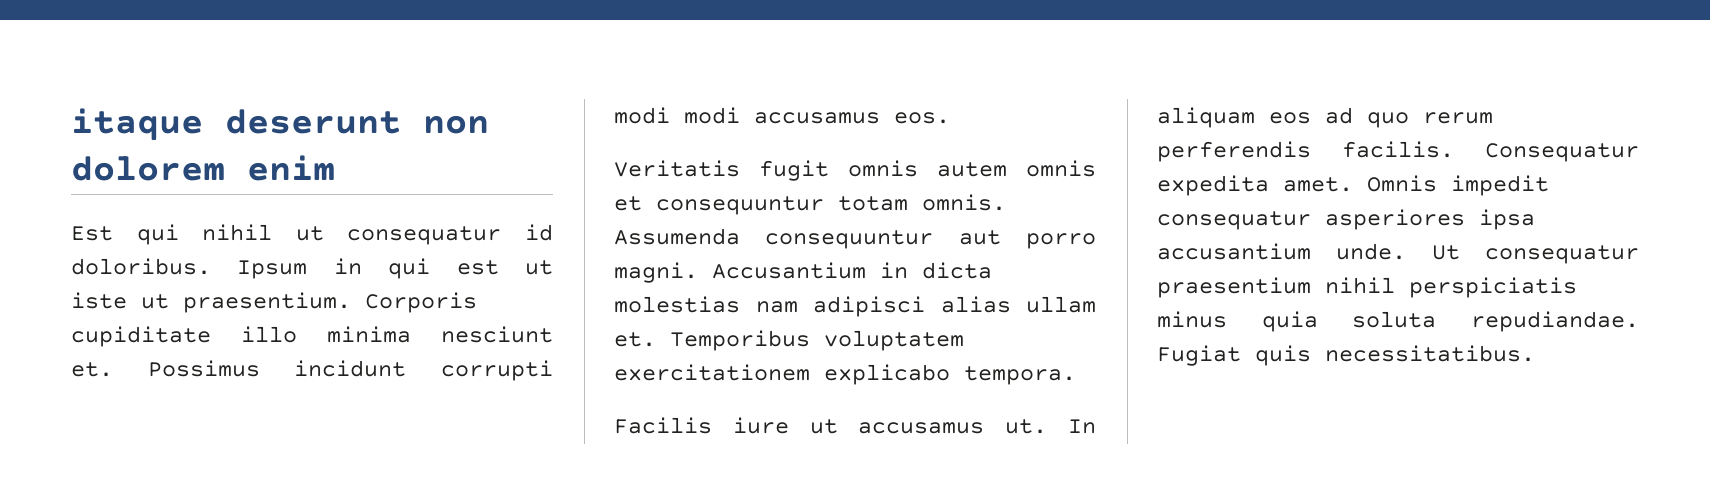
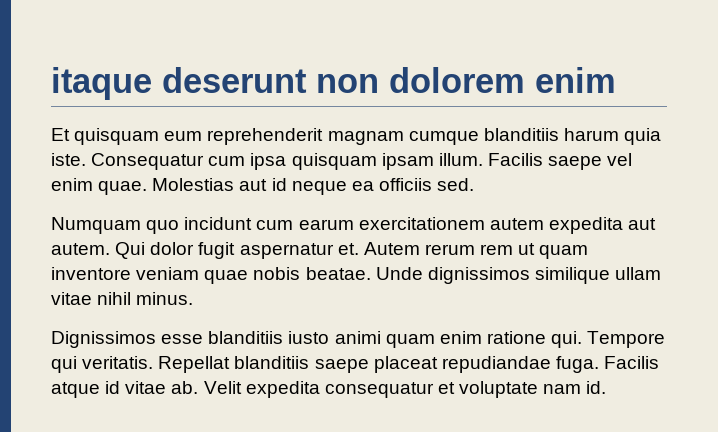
- Est qui nihil ut consequatur id doloribus. Ipsum in qui est ut iste ut praesentium. Corporis cupiditate illo minima nesciunt et. Possimus incidunt corrupti modi modi accusamus eos.
- Veritatis fugit omnis autem omnis et consequuntur totam omnis. Assumenda consequuntur aut porro magni. Accusantium in dicta molestias nam adipisci alias ullam et. Temporibus voluptatem exercitationem explicabo tempora.
- Facilis iure ut accusamus ut. In aliquam eos ad quo rerum perferendis facilis. Consequatur expedita amet. Omnis impedit consequatur asperiores ipsa accusantium unde. Ut consequatur praesentium nihil perspiciatis minus quia soluta repudiandae. Fugiat quis necessitatibus.
+ Et quisquam eum reprehenderit magnam cumque blanditiis harum quia iste. Consequatur cum ipsa quisquam ipsam illum. Facilis saepe vel enim quae. Molestias aut id neque ea officiis sed.
+ Numquam quo incidunt cum earum exercitationem autem expedita aut autem. Qui dolor fugit aspernatur et. Autem rerum rem ut quam inventore veniam quae nobis beatae. Unde dignissimos similique ullam vitae nihil minus.
+ Dignissimos esse blanditiis iusto animi quam enim ratione qui. Tempore qui veritatis. Repellat blanditiis saepe placeat repudiandae fuga. Facilis atque id vitae ab. Velit expedita consequatur et voluptate nam id.

